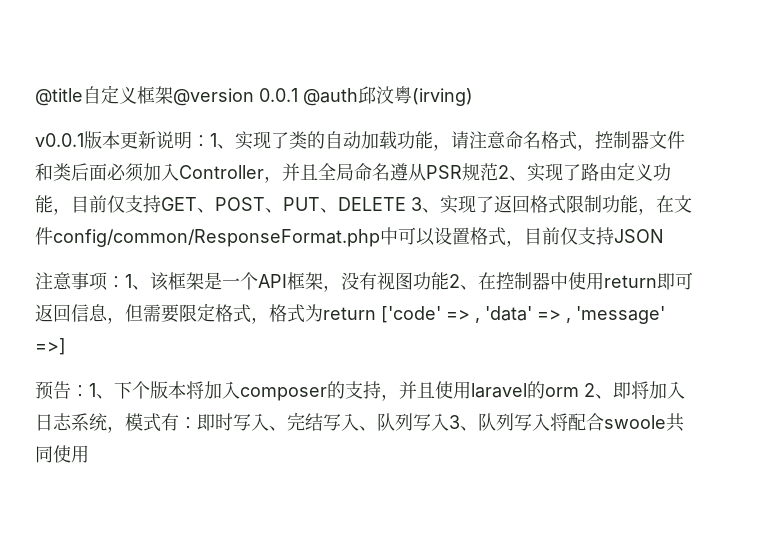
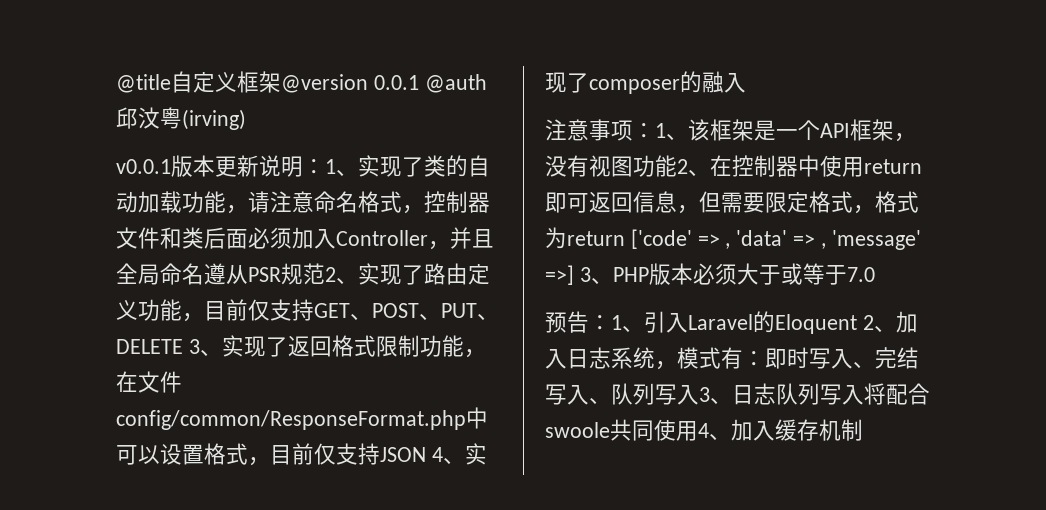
- 1、实现了类的自动加载功能，请注意命名格式，控制器文件和类后面必须加入Controller，并且全局命名遵从PSR规范2、实现了路由定义功能，目前仅支持GET、POST、PUT、DELETE 3、实现了返回格式限制功能，在文件config/common/ResponseFormat.php中可以设置格式，目前仅支持JSON
+ 1、实现了类的自动加载功能，请注意命名格式，控制器文件和类后面必须加入Controller，并且全局命名遵从PSR规范2、实现了路由定义功能，目前仅支持GET、POST、PUT、DELETE 3、实现了返回格式限制功能，在文件config/common/ResponseFormat.php中可以设置格式，目前仅支持JSON 4、实现了composer的融入
- 注意事项：1、该框架是一个API框架，没有视图功能2、在控制器中使用return即可返回信息，但需要限定格式，格式为return ['code' => , 'data' => , 'message' =>]
- 预告：1、下个版本将加入composer的支持，并且使用laravel的orm 2、即将加入日志系统，模式有：即时写入、完结写入、队列写入3、队列写入将配合swoole共同使用
+ 注意事项：1、该框架是一个API框架，没有视图功能2、在控制器中使用return即可返回信息，但需要限定格式，格式为return ['code' => , 'data' => , 'message' =>] 3、PHP版本必须大于或等于7.0
+ 预告：1、引入Laravel的Eloquent 2、加入日志系统，模式有：即时写入、完结写入、队列写入3、日志队列写入将配合swoole共同使用4、加入缓存机制

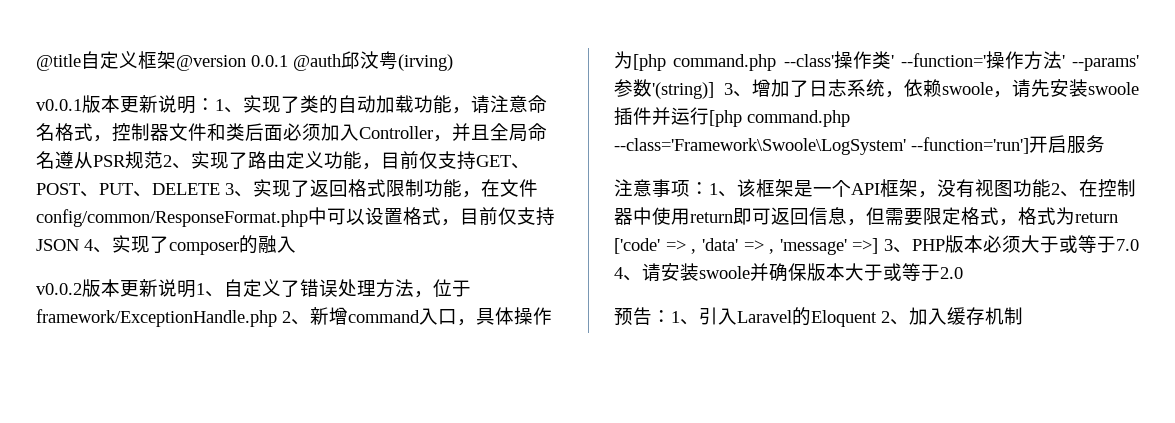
+ v0.0.2版本更新说明1、自定义了错误处理方法，位于framework/ExceptionHandle.php 2、新增command入口，具体操作为[php command.php --class'操作类' --function='操作方法' --params'参数'(string)] 3、增加了日志系统，依赖swoole，请先安装swoole插件并运行[php command.php --class='Framework\Swoole\LogSystem' --function='run']开启服务
- 注意事项：1、该框架是一个API框架，没有视图功能2、在控制器中使用return即可返回信息，但需要限定格式，格式为return ['code' => , 'data' => , 'message' =>] 3、PHP版本必须大于或等于7.0
+ 注意事项：1、该框架是一个API框架，没有视图功能2、在控制器中使用return即可返回信息，但需要限定格式，格式为return ['code' => , 'data' => , 'message' =>] 3、PHP版本必须大于或等于7.0 4、请安装swoole并确保版本大于或等于2.0
- 预告：1、引入Laravel的Eloquent 2、加入日志系统，模式有：即时写入、完结写入、队列写入3、日志队列写入将配合swoole共同使用4、加入缓存机制
+ 预告：1、引入Laravel的Eloquent 2、加入缓存机制

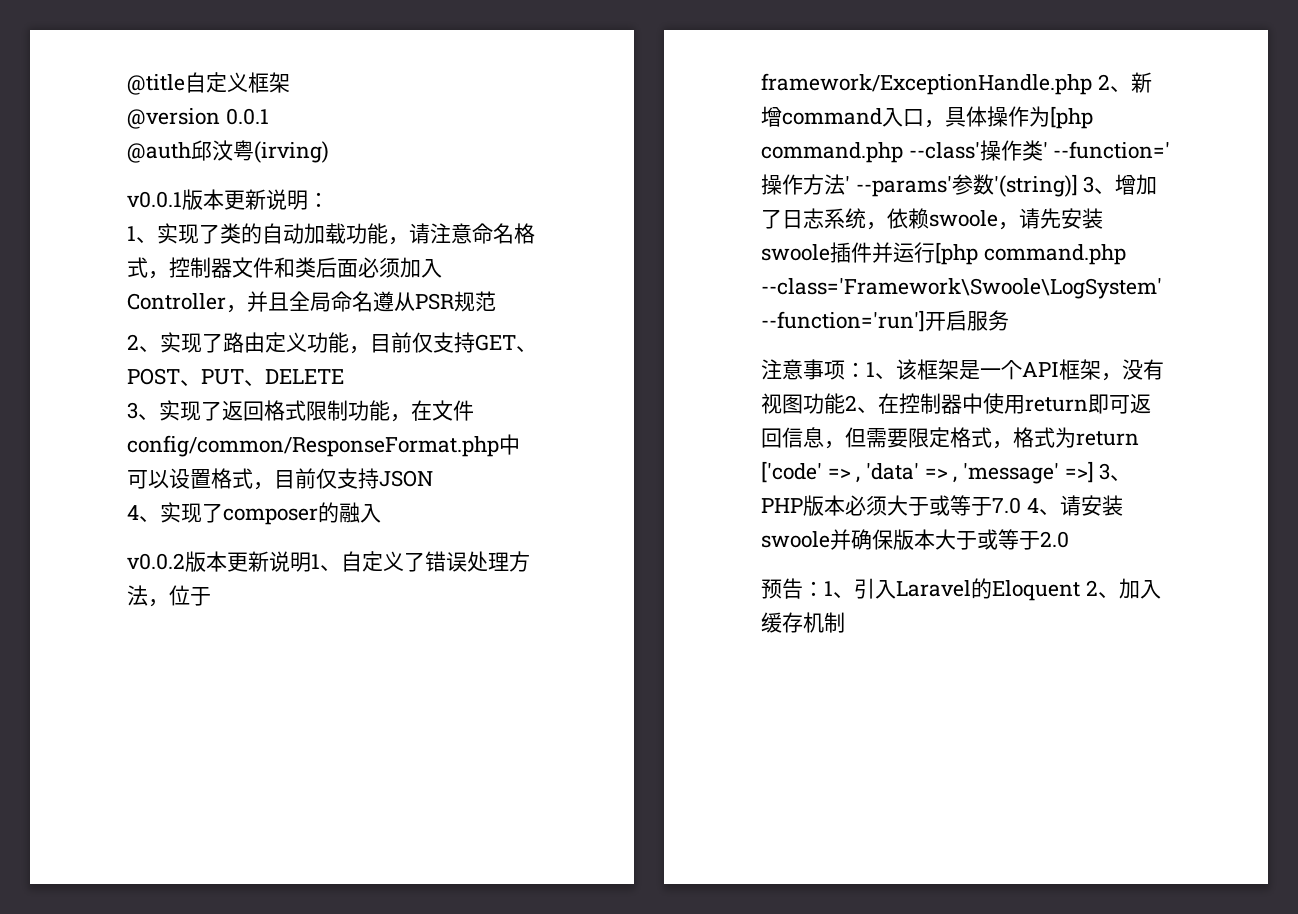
- @title自定义框架@version 0.0.1 @auth邱汶粤(irving)
+ @title自定义框架
+ @version 0.0.1
+ @auth邱汶粤(irving)
- v0.0.1版本更新说明：1、实现了类的自动加载功能，请注意命名格式，控制器文件和类后面必须加入Controller，并且全局命名遵从PSR规范2、实现了路由定义功能，目前仅支持GET、POST、PUT、DELETE 3、实现了返回格式限制功能，在文件config/common/ResponseFormat.php中可以设置格式，目前仅支持JSON 4、实现了composer的融入
+ v0.0.1版本更新说明：
+ 1、实现了类的自动加载功能，请注意命名格式，控制器文件和类后面必须加入Controller，并且全局命名遵从PSR规范
+ 2、实现了路由定义功能，目前仅支持GET、POST、PUT、DELETE
+ 3、实现了返回格式限制功能，在文件config/common/ResponseFormat.php中可以设置格式，目前仅支持JSON
+ 4、实现了composer的融入

